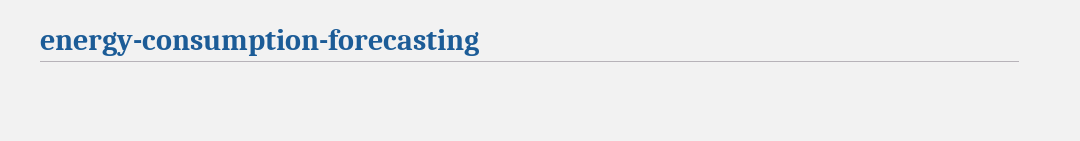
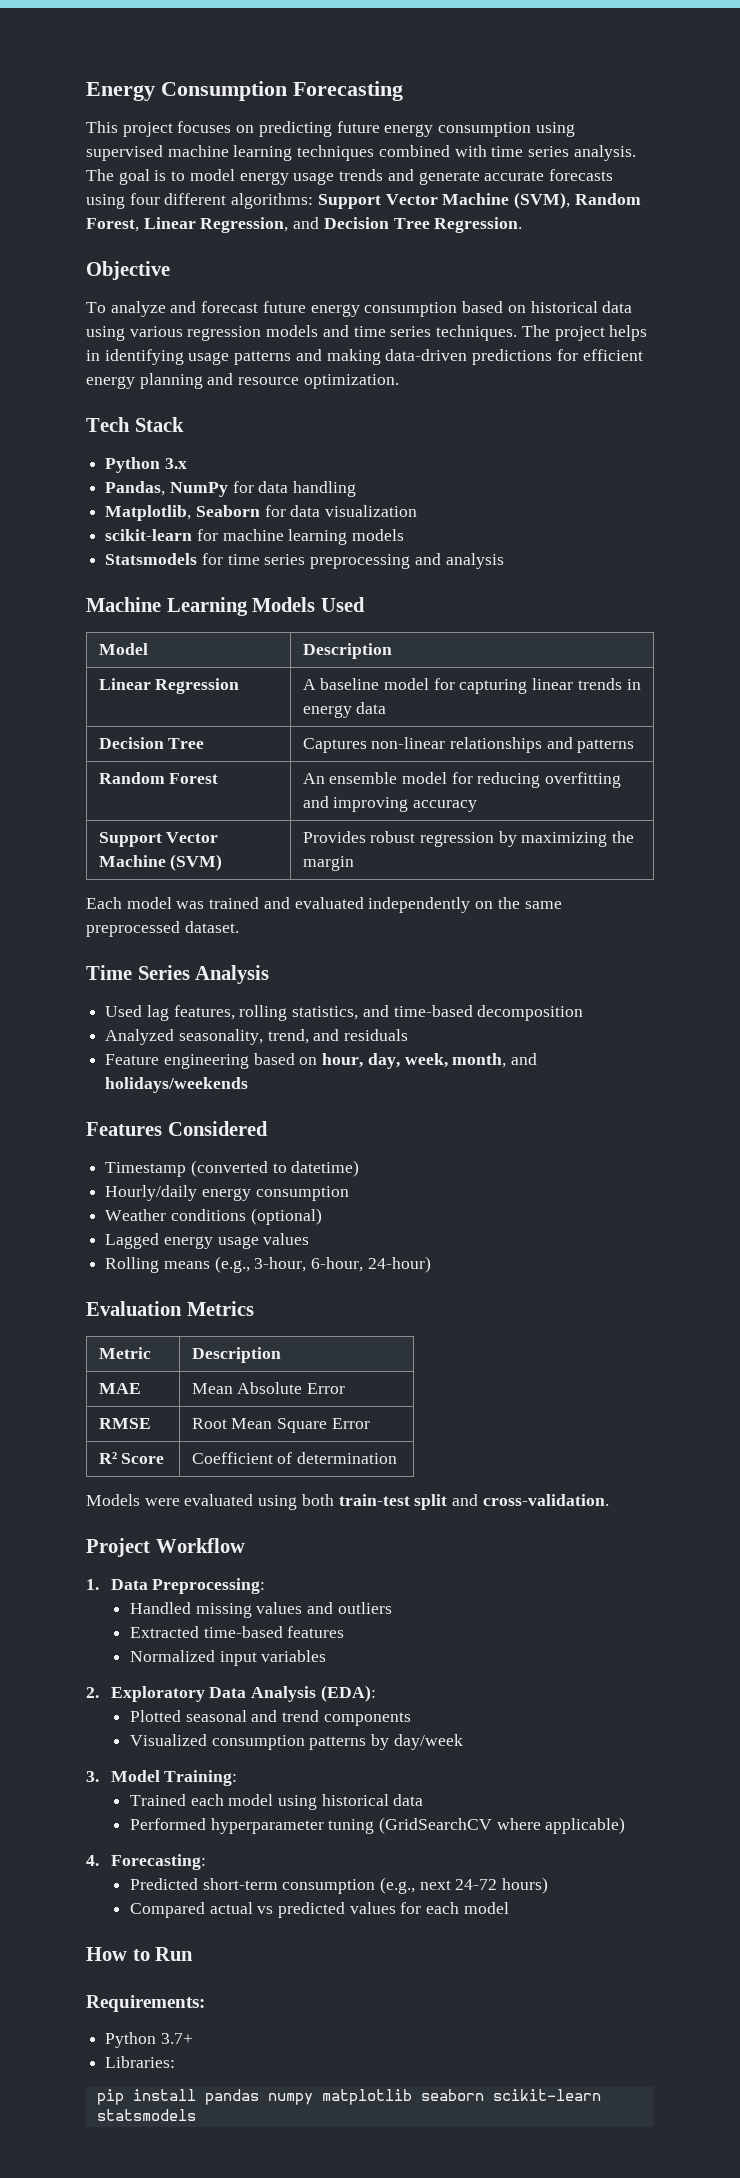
- energy-consumption-forecasting
+ Energy Consumption Forecasting
+ This project focuses on predicting future energy consumption using supervised machine learning techniques combined with time series analysis. The goal is to model energy usage trends and generate accurate forecasts using four different algorithms: Support Vector Machine (SVM), Random Forest, Linear Regression, and Decision Tree Regression.
+ Objective
+ To analyze and forecast future energy consumption based on historical data using various regression models and time series techniques. The project helps in identifying usage patterns and making data-driven predictions for efficient energy planning and resource optimization.
+ Tech Stack
+ Python 3.x
+ Pandas, NumPy for data handling
+ Matplotlib, Seaborn for data visualization
+ scikit-learn for machine learning models
+ Statsmodels for time series preprocessing and analysis
+ Machine Learning Models Used
+ Model | Description
+ Linear Regression | A baseline model for capturing linear trends in energy data
+ Decision Tree | Captures non-linear relationships and patterns
+ Random Forest | An ensemble model for reducing overfitting and improving accuracy
+ Support Vector Machine (SVM) | Provides robust regression by maximizing the margin
+ Each model was trained and evaluated independently on the same preprocessed dataset.
+ Time Series Analysis
+ Used lag features, rolling statistics, and time-based decomposition
+ Analyzed seasonality, trend, and residuals
+ Feature engineering based on hour, day, week, month, and holidays/weekends
+ Features Considered
+ Timestamp (converted to datetime)
+ Hourly/daily energy consumption
+ Weather conditions (optional)
+ Lagged energy usage values
+ Rolling means (e.g., 3-hour, 6-hour, 24-hour)
+ Evaluation Metrics
+ Metric | Description
+ MAE | Mean Absolute Error
+ RMSE | Root Mean Square Error
+ R² Score | Coefficient of determination
+ Models were evaluated using both train-test split and cross-validation.
+ Project Workflow
+ 1. Data Preprocessing:
+ Handled missing values and outliers
+ Extracted time-based features
+ Normalized input variables
+ 2. Exploratory Data Analysis (EDA):
+ Plotted seasonal and trend components
+ Visualized consumption patterns by day/week
+ 3. Model Training:
+ Trained each model using historical data
+ Performed hyperparameter tuning (GridSearchCV where applicable)
+ 4. Forecasting:
+ Predicted short-term consumption (e.g., next 24-72 hours)
+ Compared actual vs predicted values for each model
+ How to Run
+ Requirements:
+ Python 3.7+
+ Libraries:
+ pip install pandas numpy matplotlib seaborn scikit-learn statsmodels

